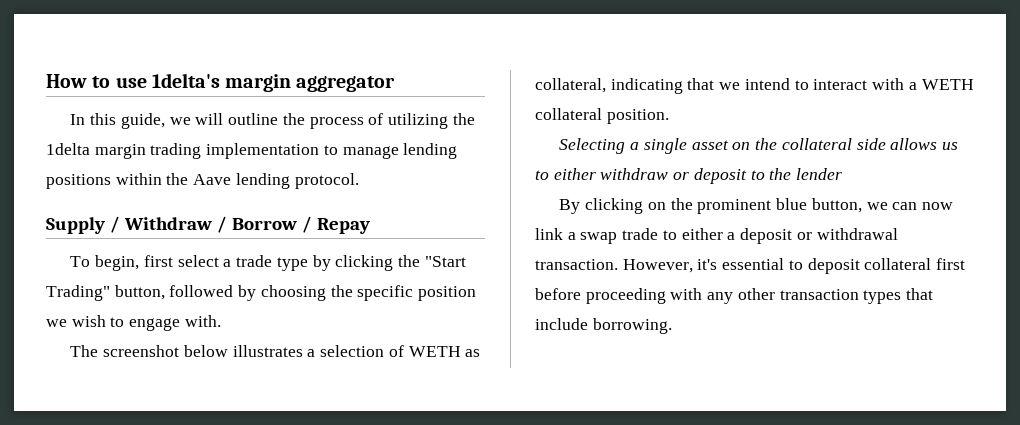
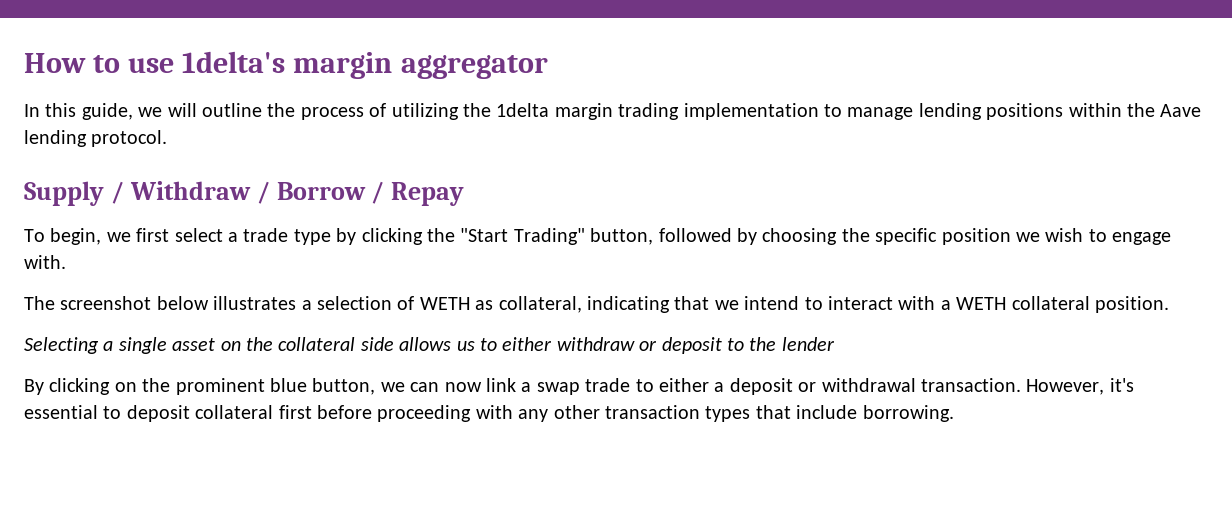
- To begin, first select a trade type by clicking the "Start Trading" button, followed by choosing the specific position we wish to engage with.
+ To begin, we first select a trade type by clicking the "Start Trading" button, followed by choosing the specific position we wish to engage with.

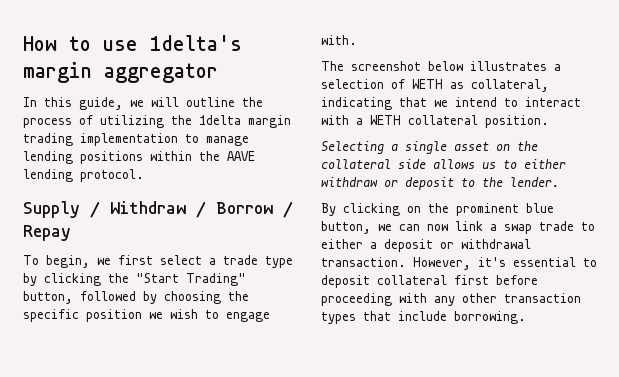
- In this guide, we will outline the process of utilizing the 1delta margin trading implementation to manage lending positions within the Aave lending protocol.
+ In this guide, we will outline the process of utilizing the 1delta margin trading implementation to manage lending positions within the AAVE lending protocol.
- Selecting a single asset on the collateral side allows us to either withdraw or deposit to the lender
+ Selecting a single asset on the collateral side allows us to either withdraw or deposit to the lender.

